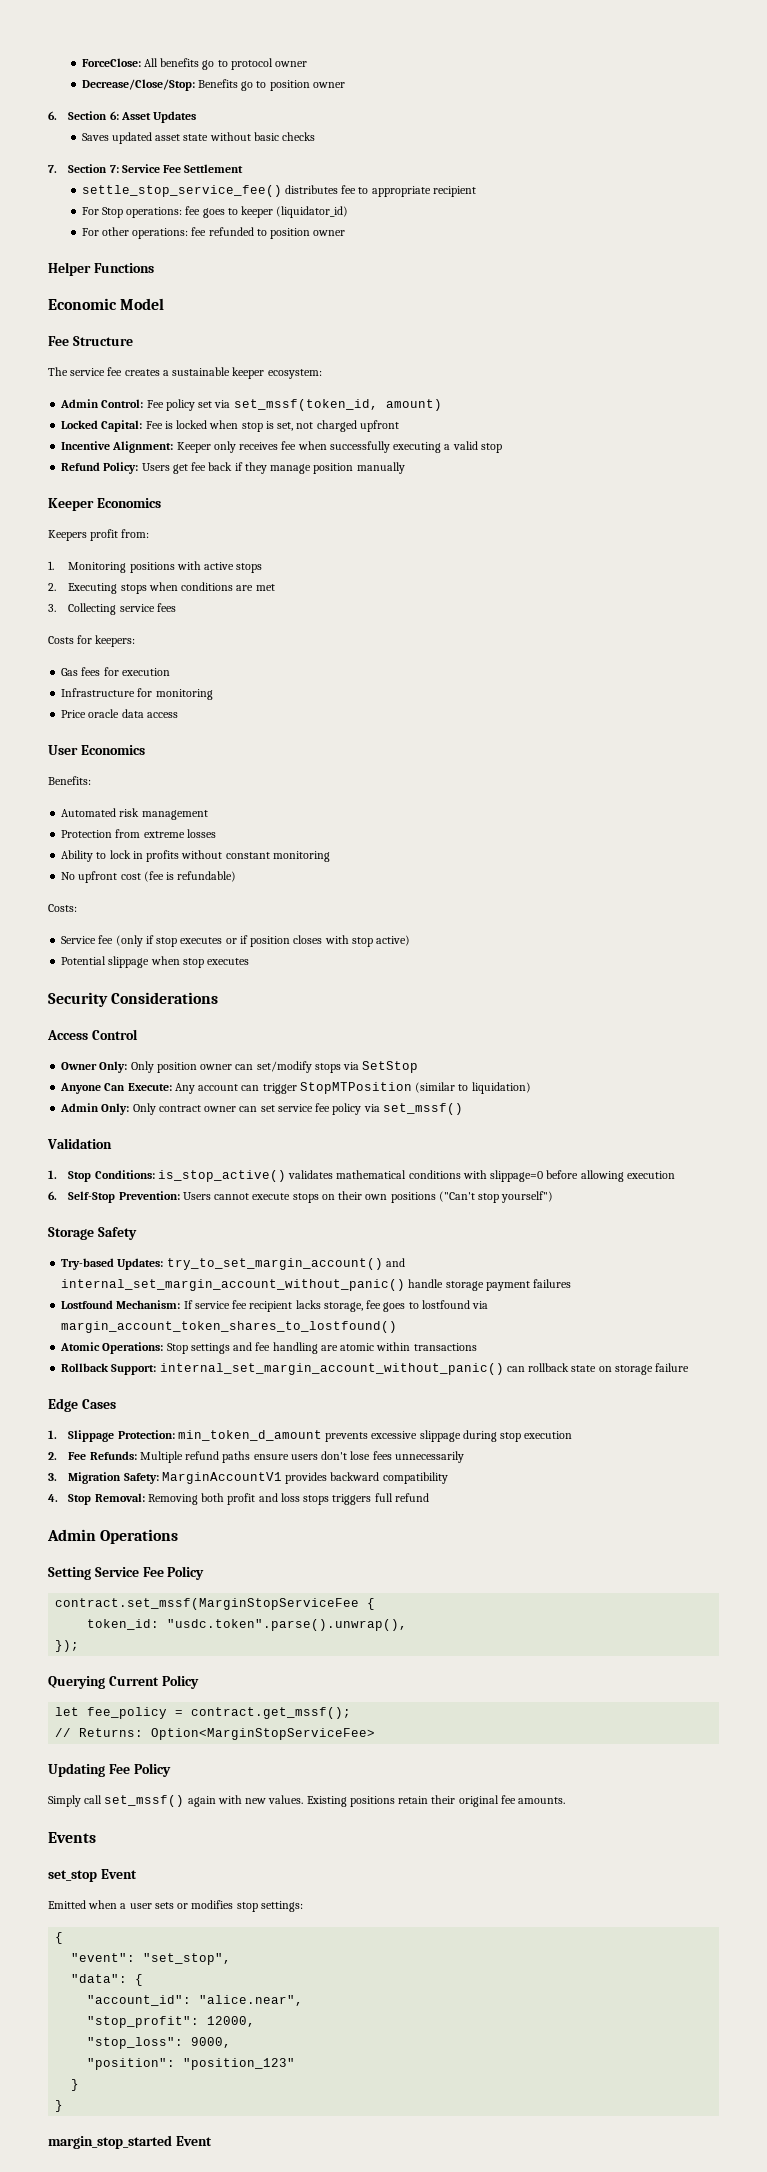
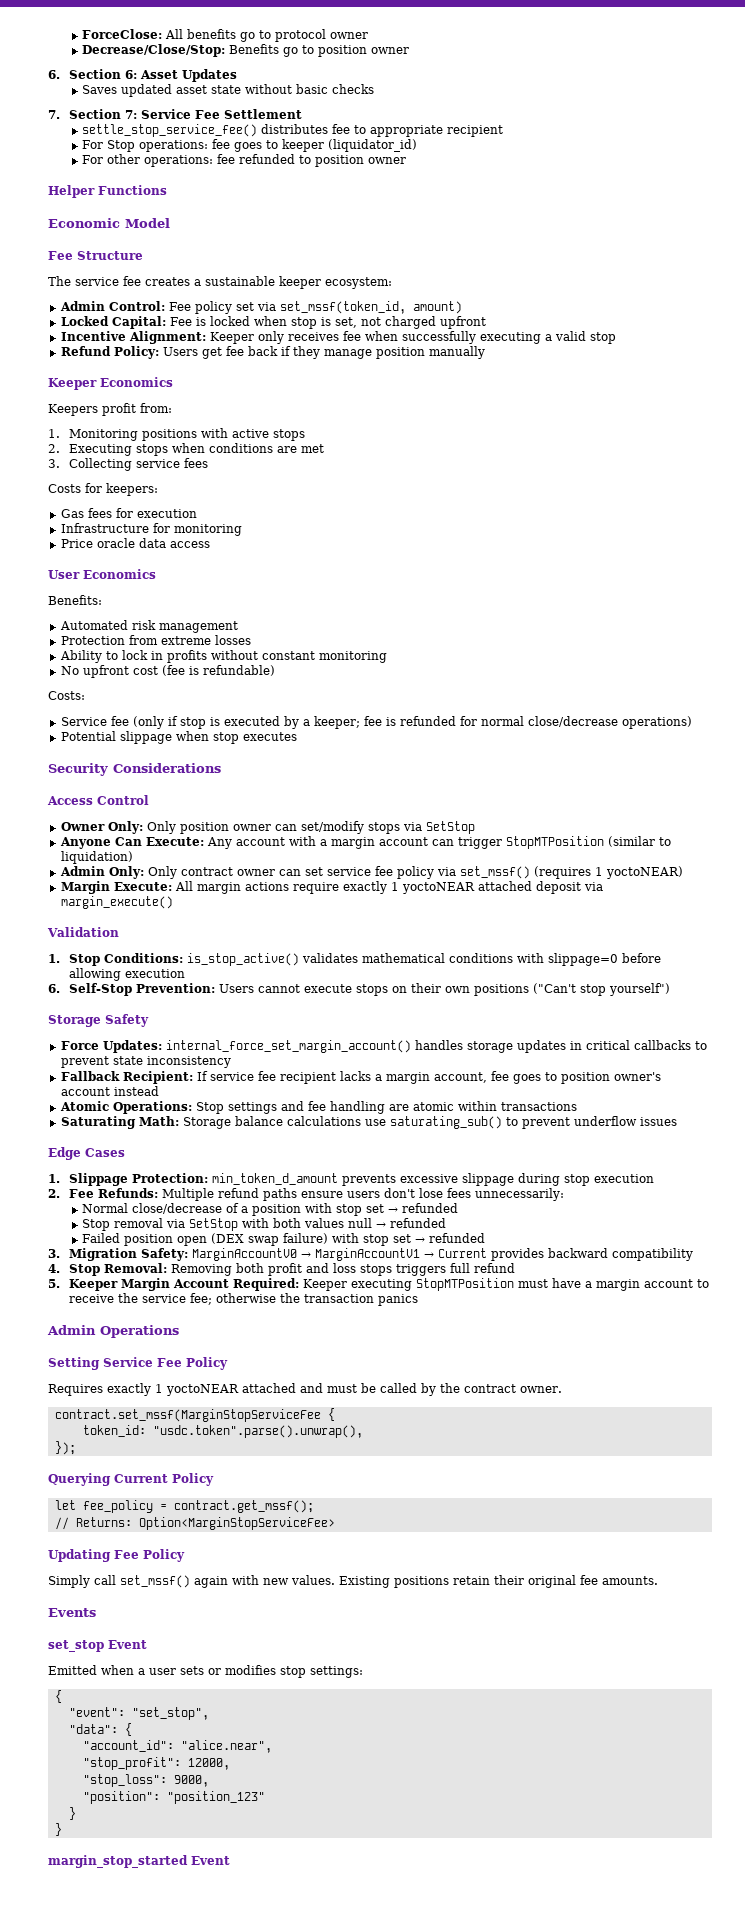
- Service fee (only if stop executes or if position closes with stop active)
+ Service fee (only if stop is executed by a keeper; fee is refunded for normal close/decrease operations)
- Anyone Can Execute: Any account can trigger StopMTPosition (similar to liquidation)
+ Anyone Can Execute: Any account with a margin account can trigger StopMTPosition (similar to liquidation)
- Admin Only: Only contract owner can set service fee policy via set_mssf()
+ Admin Only: Only contract owner can set service fee policy via set_mssf() (requires 1 yoctoNEAR)
+ Margin Execute: All margin actions require exactly 1 yoctoNEAR attached deposit via margin_execute()
- Try-based Updates: try_to_set_margin_account() and internal_set_margin_account_without_panic() handle storage payment failures
- Lostfound Mechanism: If service fee recipient lacks storage, fee goes to lostfound via margin_account_token_shares_to_lostfound()
+ Force Updates: internal_force_set_margin_account() handles storage updates in critical callbacks to prevent state inconsistency
+ Fallback Recipient: If service fee recipient lacks a margin account, fee goes to position owner's account instead
- Rollback Support: internal_set_margin_account_without_panic() can rollback state on storage failure
+ Saturating Math: Storage balance calculations use saturating_sub() to prevent underflow issues
- 2. Fee Refunds: Multiple refund paths ensure users don't lose fees unnecessarily
- 3. Migration Safety: MarginAccountV1 provides backward compatibility
+ 2. Fee Refunds: Multiple refund paths ensure users don't lose fees unnecessarily:
+ Normal close/decrease of a position with stop set → refunded
+ Stop removal via SetStop with both values null → refunded
+ Failed position open (DEX swap failure) with stop set → refunded
+ 3. Migration Safety: MarginAccountV0 → MarginAccountV1 → Current provides backward compatibility
+ 5. Keeper Margin Account Required: Keeper executing StopMTPosition must have a margin account to receive the service fee; otherwise the transaction panics
+ Requires exactly 1 yoctoNEAR attached and must be called by the contract owner.

